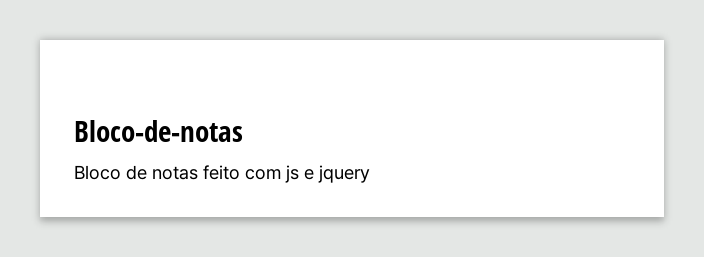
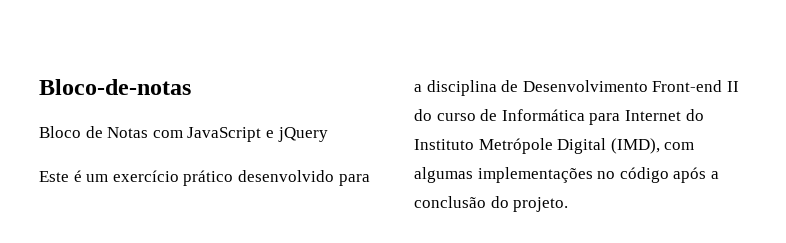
- Bloco de notas feito com js e jquery
+ Bloco de Notas com JavaScript e jQuery
+ Este é um exercício prático desenvolvido para a disciplina de Desenvolvimento Front-end II do curso de Informática para Internet do Instituto Metrópole Digital (IMD), com algumas implementações no código após a conclusão do projeto.

